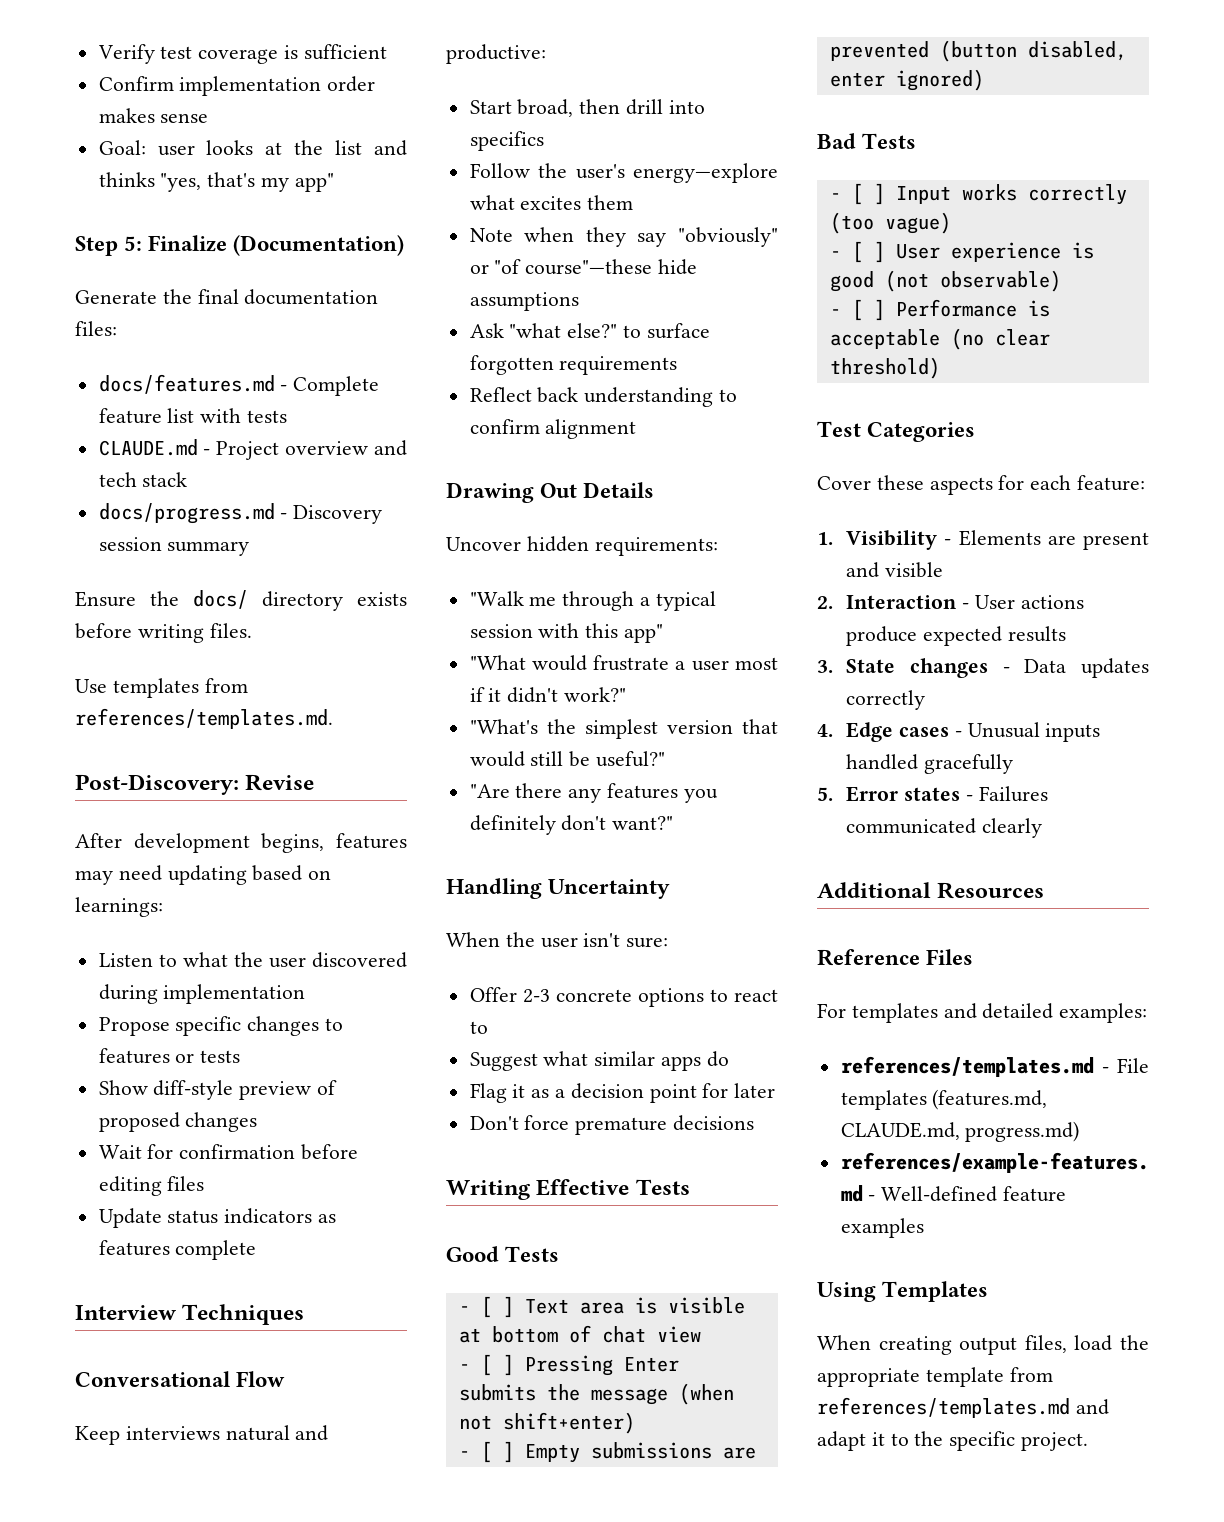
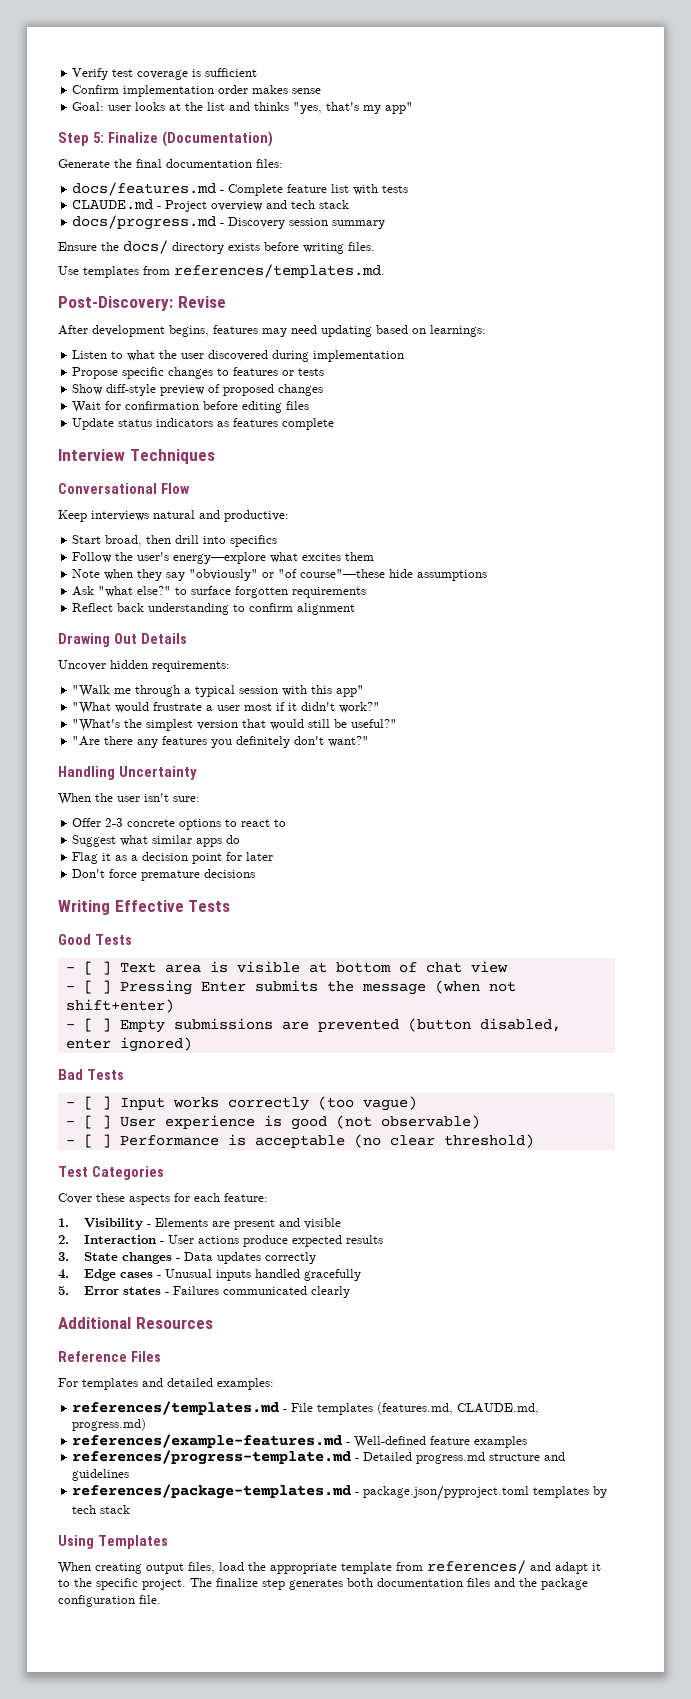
+ references/progress-template.md - Detailed progress.md structure and guidelines
+ references/package-templates.md - package.json/pyproject.toml templates by tech stack
- When creating output files, load the appropriate template from references/templates.md and adapt it to the specific project.
+ When creating output files, load the appropriate template from references/ and adapt it to the specific project.
+ The finalize step generates both documentation files and the package configuration file.

